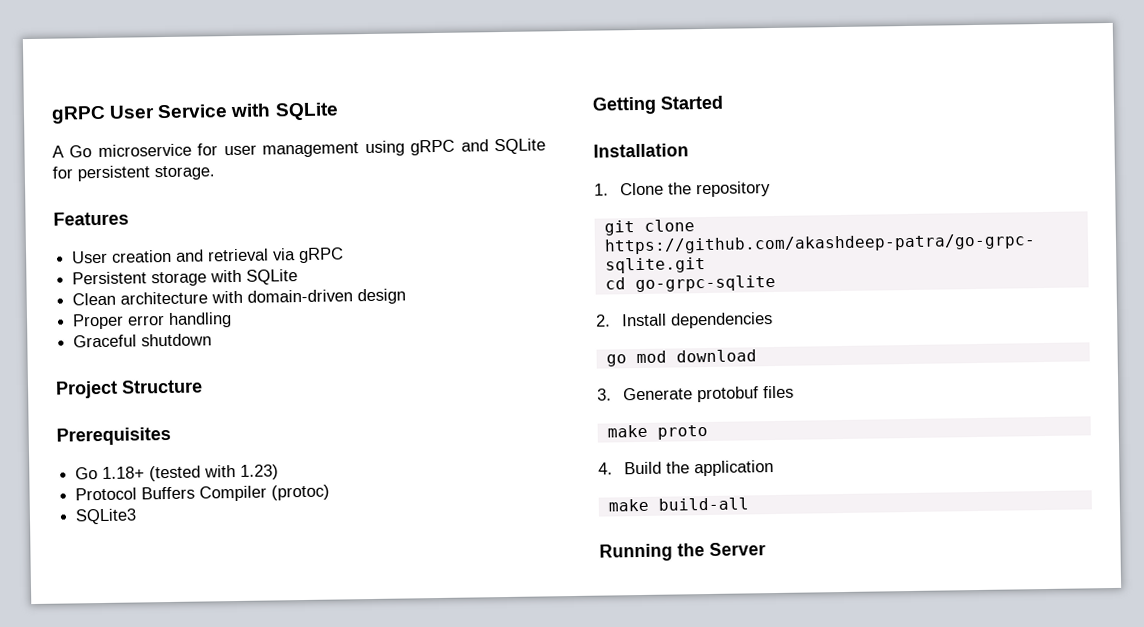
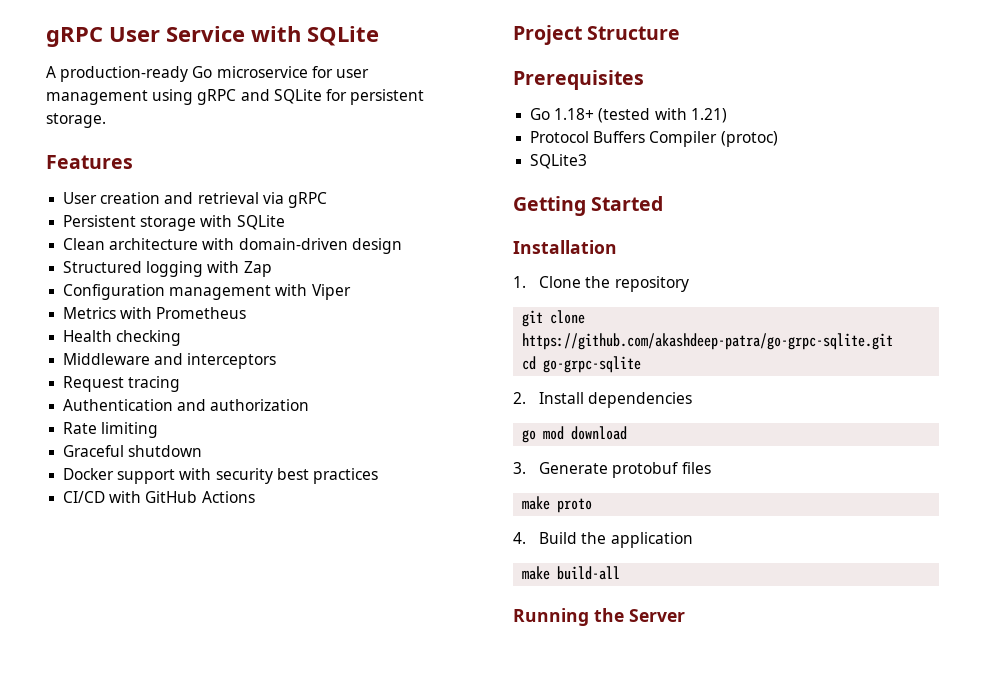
- A Go microservice for user management using gRPC and SQLite for persistent storage.
+ A production-ready Go microservice for user management using gRPC and SQLite for persistent storage.
- Proper error handling
+ Structured logging with Zap
+ Configuration management with Viper
+ Metrics with Prometheus
+ Health checking
+ Middleware and interceptors
+ Request tracing
+ Authentication and authorization
+ Rate limiting
  Graceful shutdown
+ Docker support with security best practices
+ CI/CD with GitHub Actions
- Go 1.18+ (tested with 1.23)
+ Go 1.18+ (tested with 1.21)

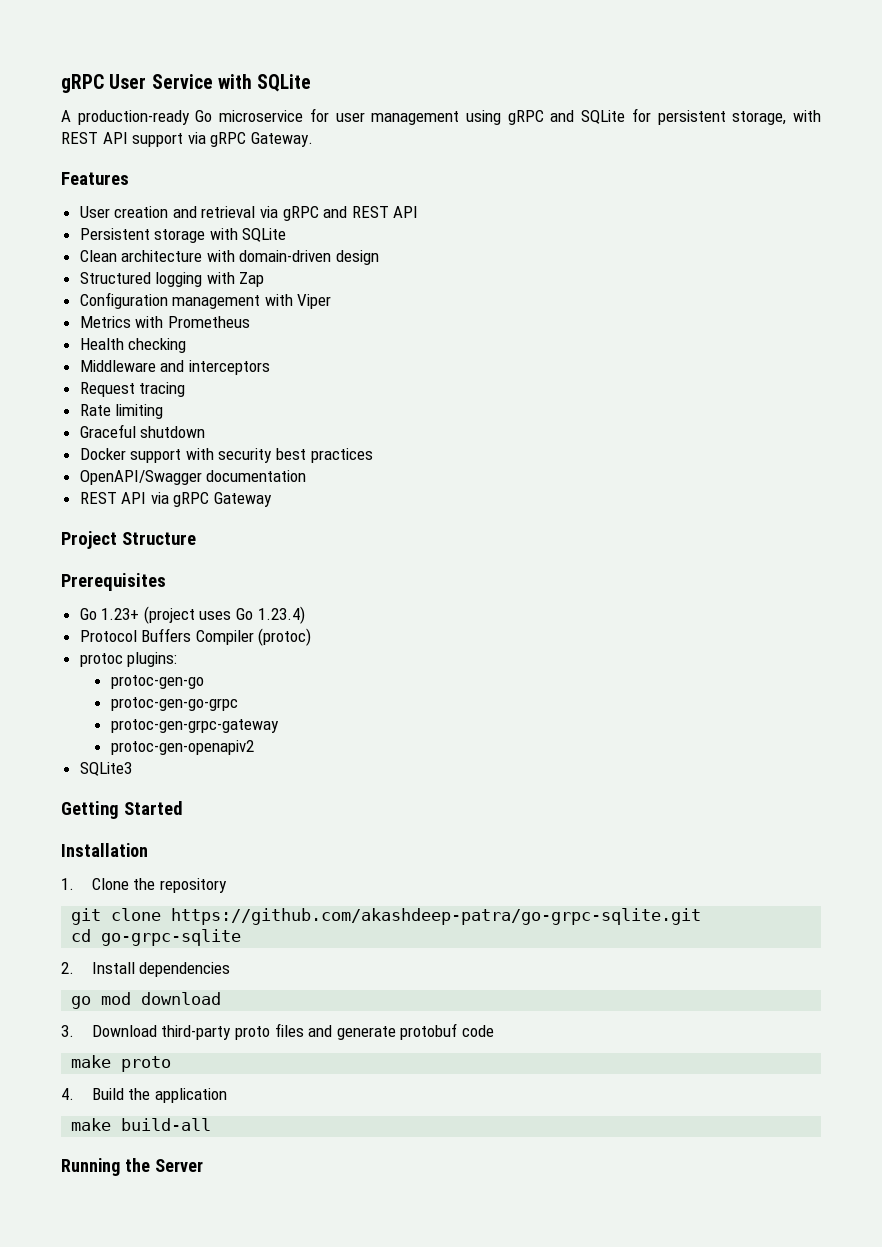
- A production-ready Go microservice for user management using gRPC and SQLite for persistent storage.
+ A production-ready Go microservice for user management using gRPC and SQLite for persistent storage, with REST API support via gRPC Gateway.
- User creation and retrieval via gRPC
+ User creation and retrieval via gRPC and REST API
- Authentication and authorization
- CI/CD with GitHub Actions
+ OpenAPI/Swagger documentation
+ REST API via gRPC Gateway
- Go 1.18+ (tested with 1.21)
+ Go 1.23+ (project uses Go 1.23.4)
+ protoc plugins:
+ protoc-gen-go
+ protoc-gen-go-grpc
+ protoc-gen-grpc-gateway
+ protoc-gen-openapiv2
- 3. Generate protobuf files
+ 3. Download third-party proto files and generate protobuf code

